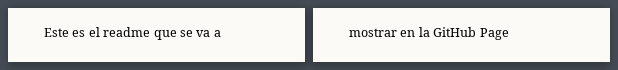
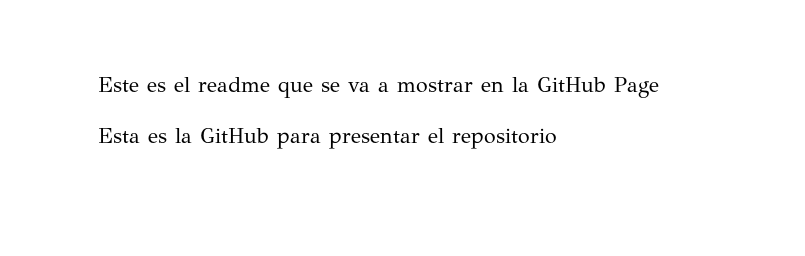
+ Esta es la GitHub para presentar el repositorio

